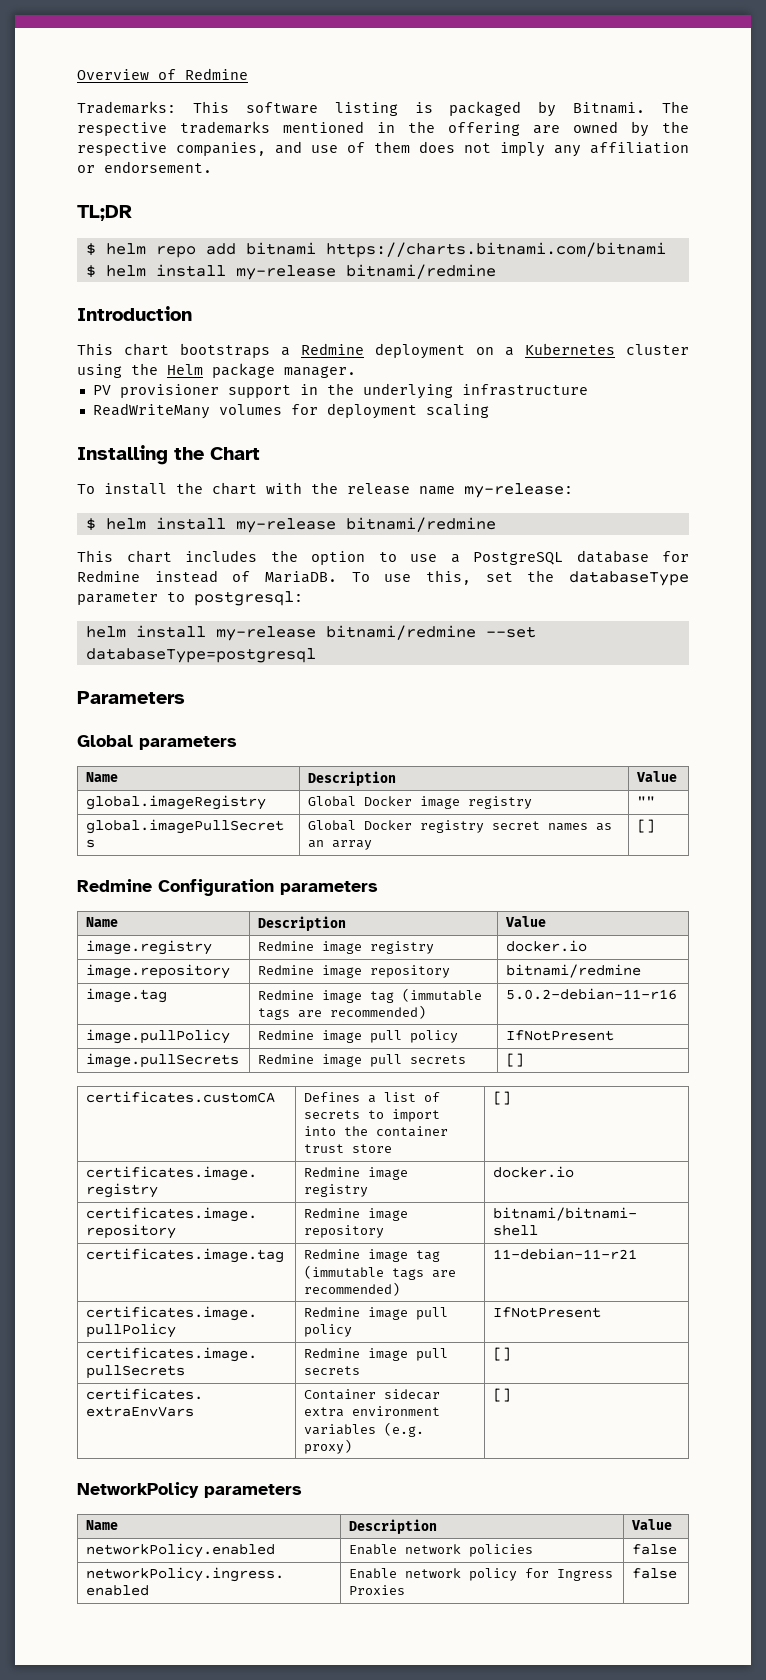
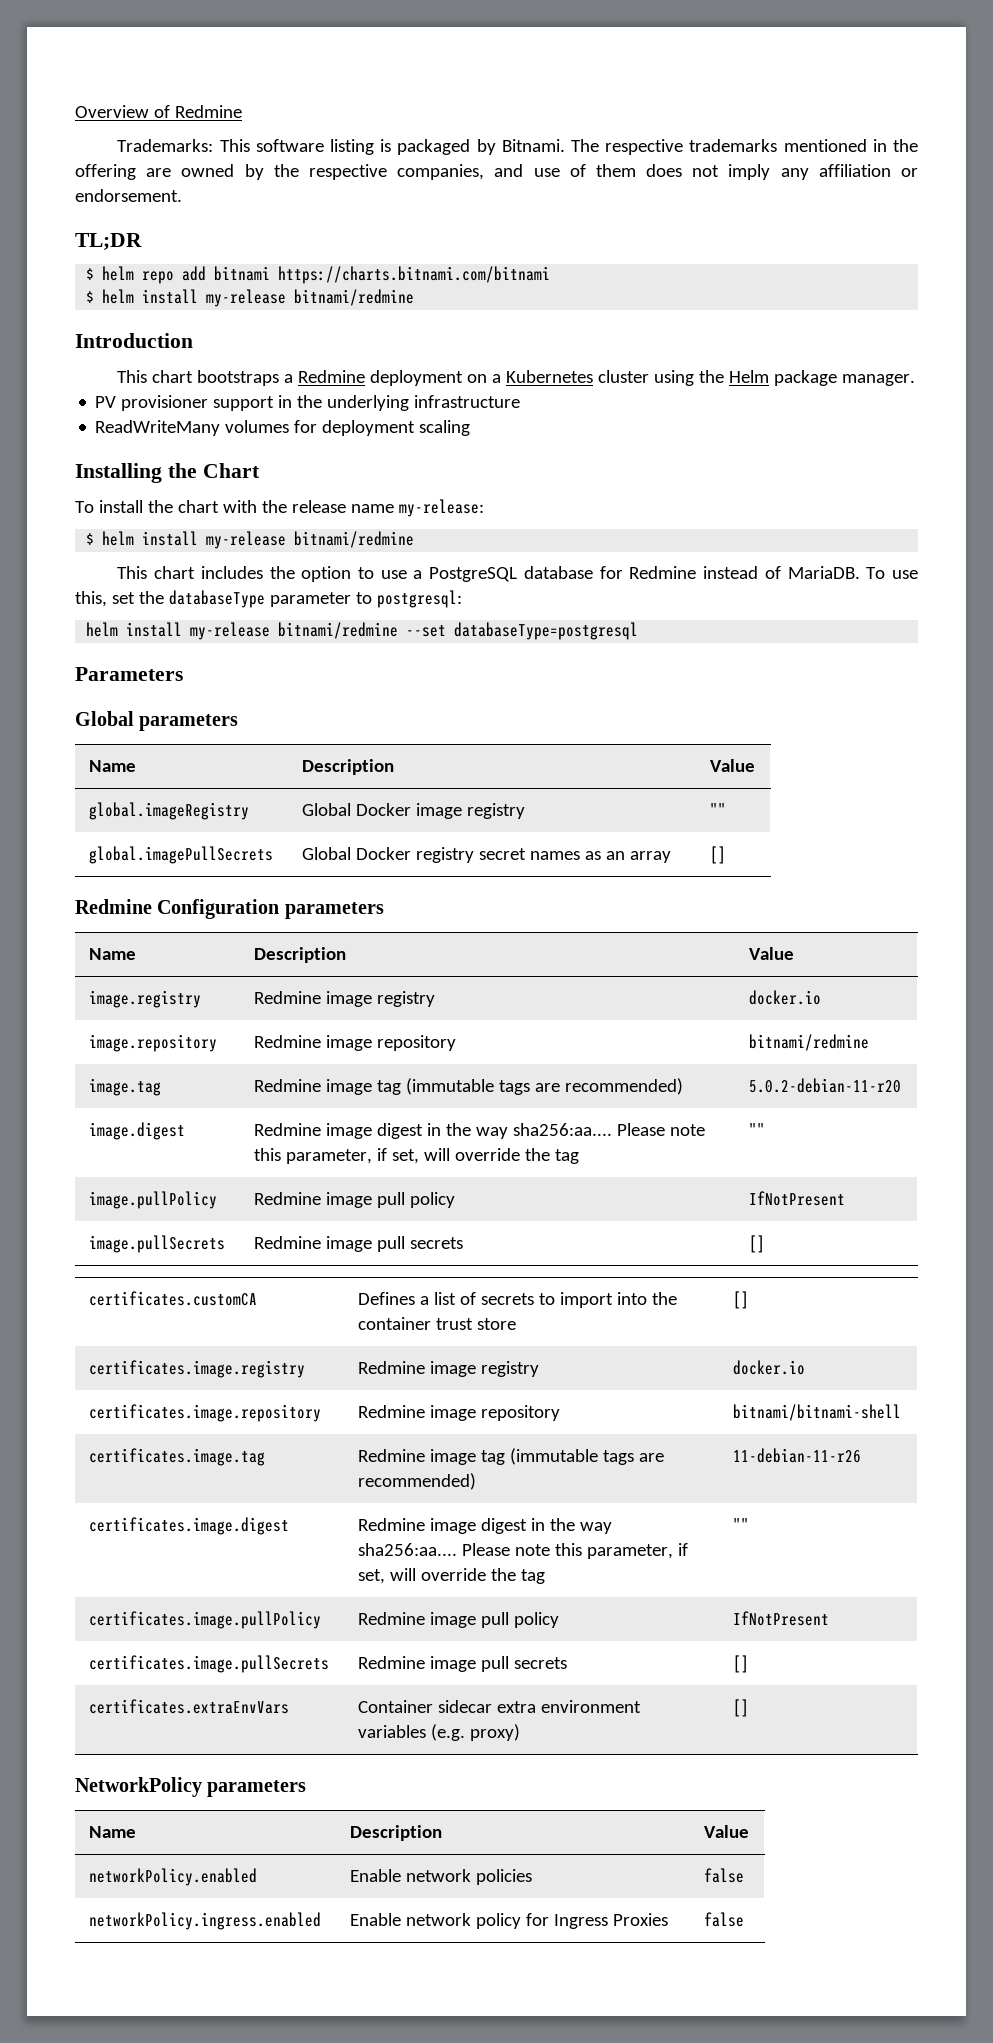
- image.tag | Redmine image tag (immutable tags are recommended) | 5.0.2-debian-11-r16
+ image.tag | Redmine image tag (immutable tags are recommended) | 5.0.2-debian-11-r20
+ image.digest | Redmine image digest in the way sha256:aa.... Please note this parameter, if set, will override the tag | ""
- certificates.image.tag | Redmine image tag (immutable tags are recommended) | 11-debian-11-r21
+ certificates.image.tag | Redmine image tag (immutable tags are recommended) | 11-debian-11-r26
+ certificates.image.digest | Redmine image digest in the way sha256:aa.... Please note this parameter, if set, will override the tag | ""

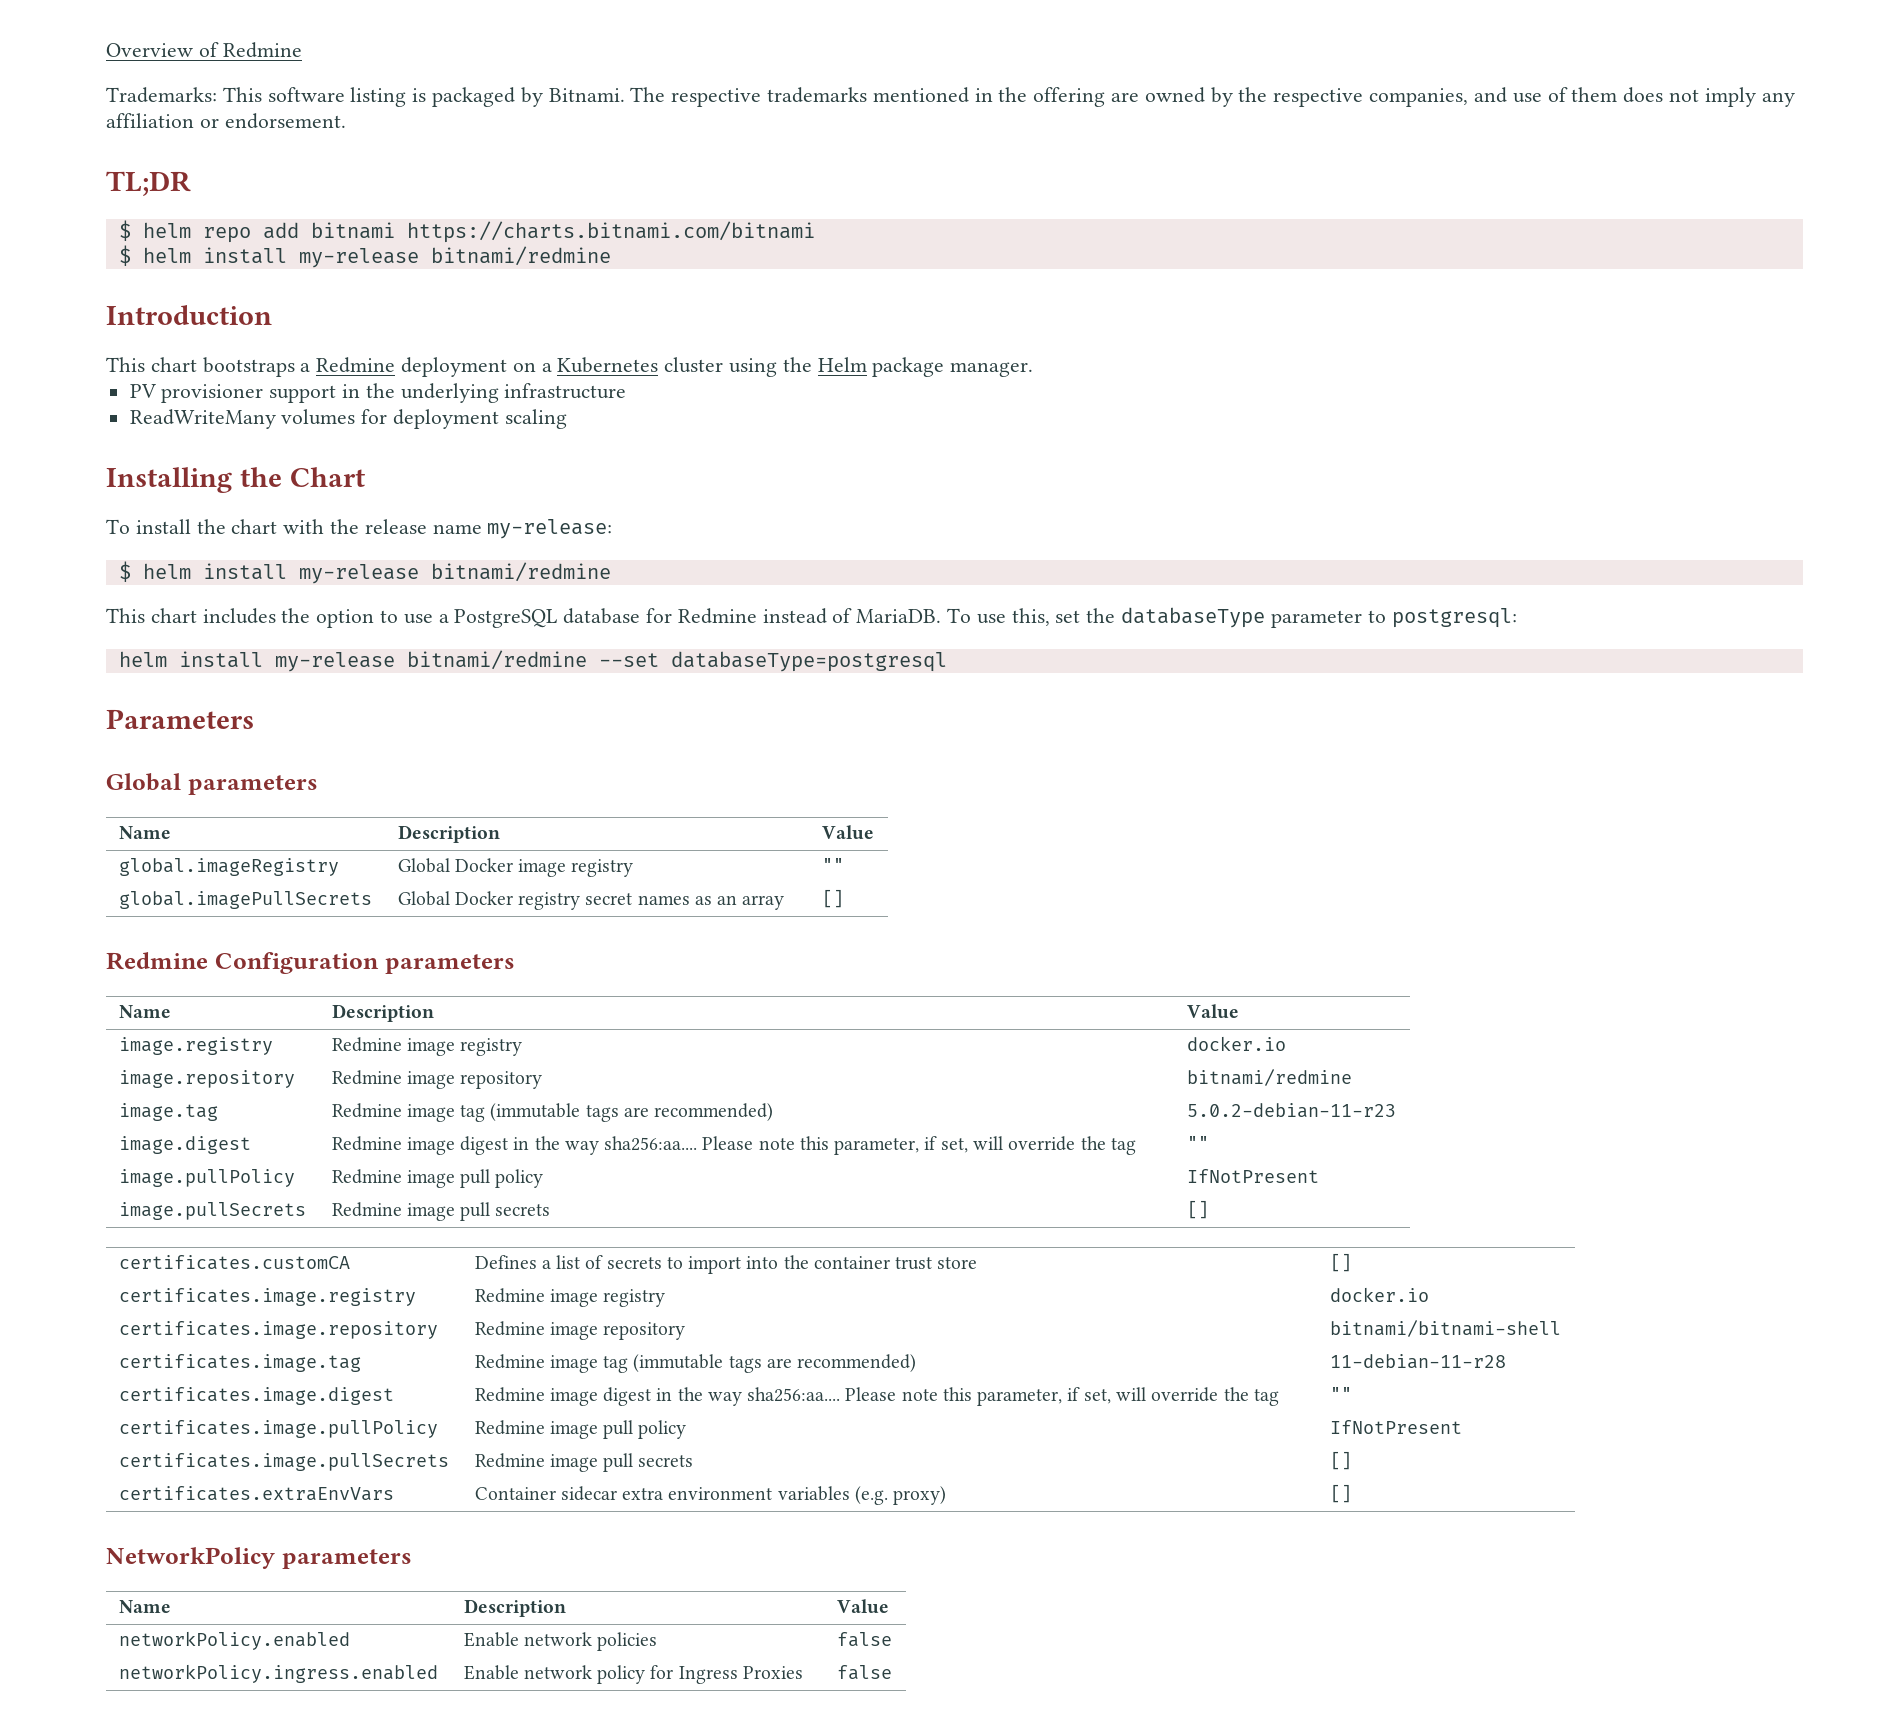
- image.tag | Redmine image tag (immutable tags are recommended) | 5.0.2-debian-11-r20
+ image.tag | Redmine image tag (immutable tags are recommended) | 5.0.2-debian-11-r23
- certificates.image.tag | Redmine image tag (immutable tags are recommended) | 11-debian-11-r26
+ certificates.image.tag | Redmine image tag (immutable tags are recommended) | 11-debian-11-r28

